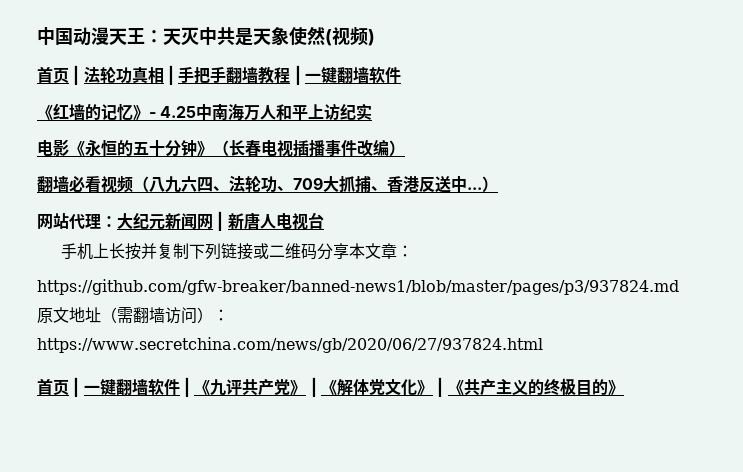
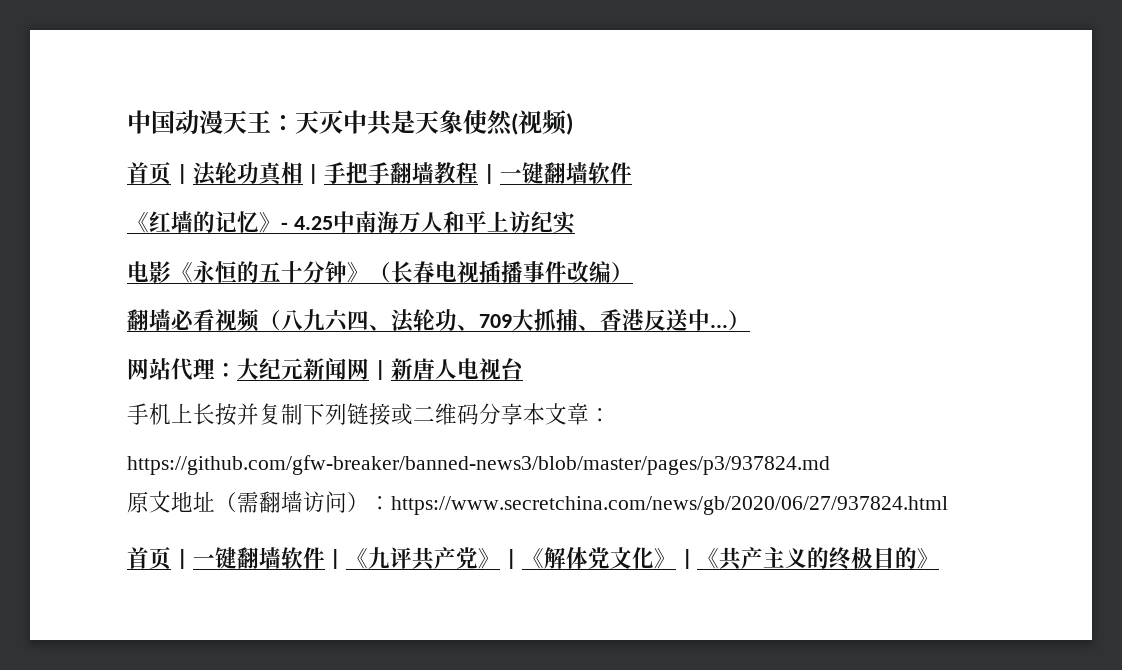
- https://github.com/gfw-breaker/banned-news1/blob/master/pages/p3/937824.md
+ https://github.com/gfw-breaker/banned-news3/blob/master/pages/p3/937824.md

